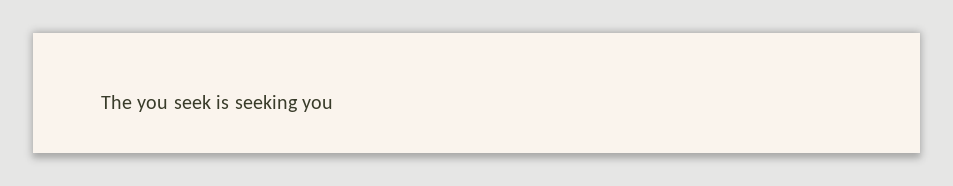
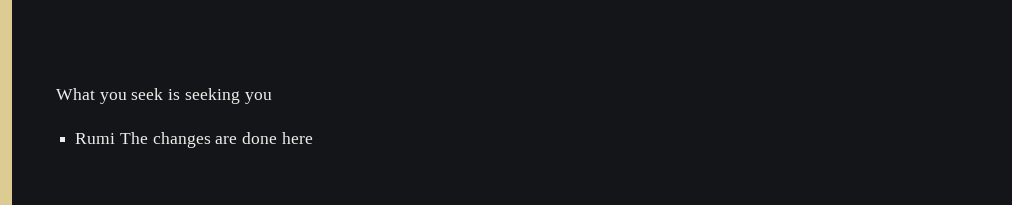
- The you seek is seeking you
+ What you seek is seeking you
+ Rumi The changes are done here

